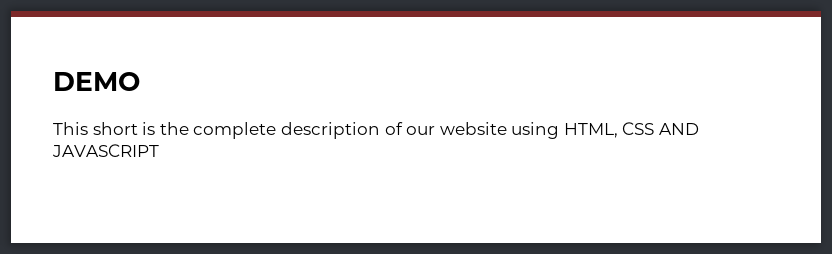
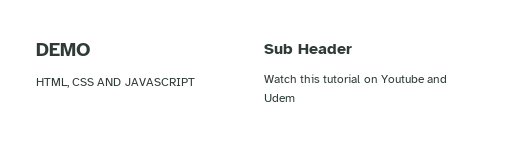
- This short is the complete description of our website using HTML, CSS AND JAVASCRIPT
+ HTML, CSS AND JAVASCRIPT
+ Sub Header
+ Watch this tutorial on Youtube and Udem

